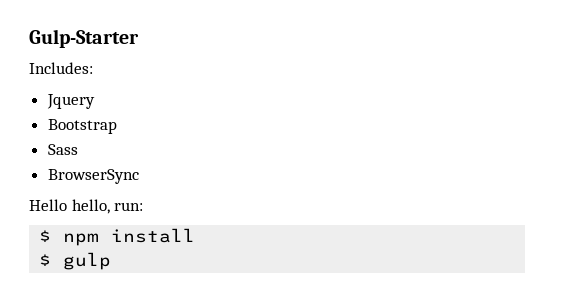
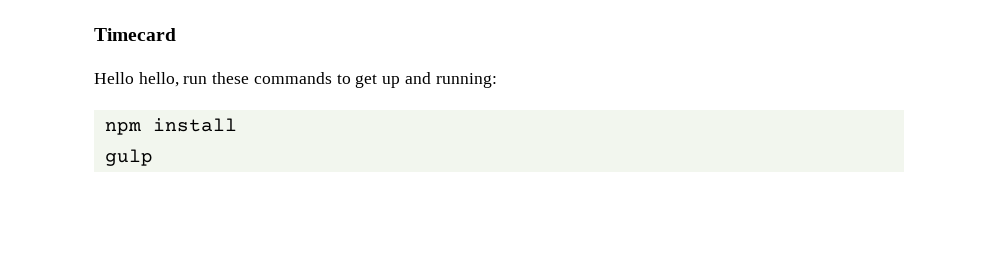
- Gulp-Starter
- Includes:
- Jquery
- Bootstrap
- Sass
- BrowserSync
- Hello hello, run:
- $ npm install
+ Timecard
+ Hello hello, run these commands to get up and running:
+ npm install
- $ gulp
+ gulp

